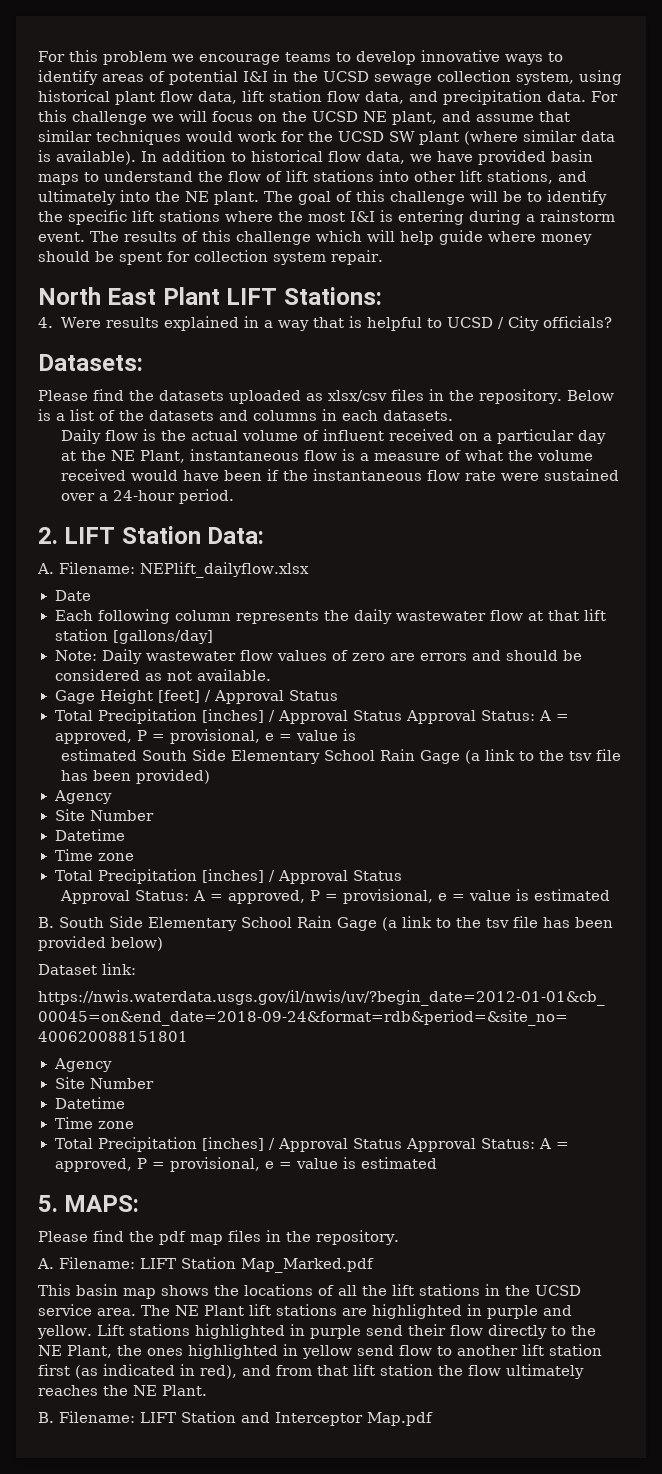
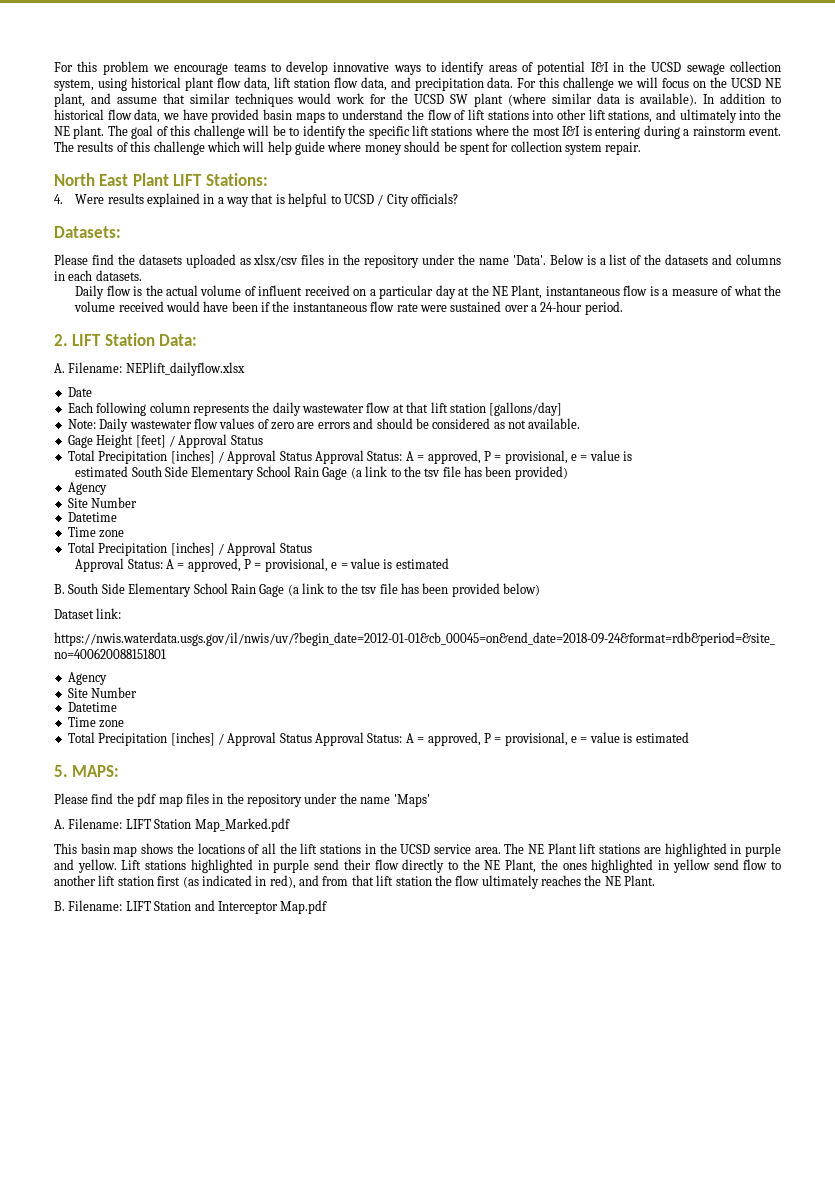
- Please find the datasets uploaded as xlsx/csv files in the repository.
+ Please find the datasets uploaded as xlsx/csv files in the repository under the name 'Data'.
- Please find the pdf map files in the repository.
+ Please find the pdf map files in the repository under the name 'Maps'

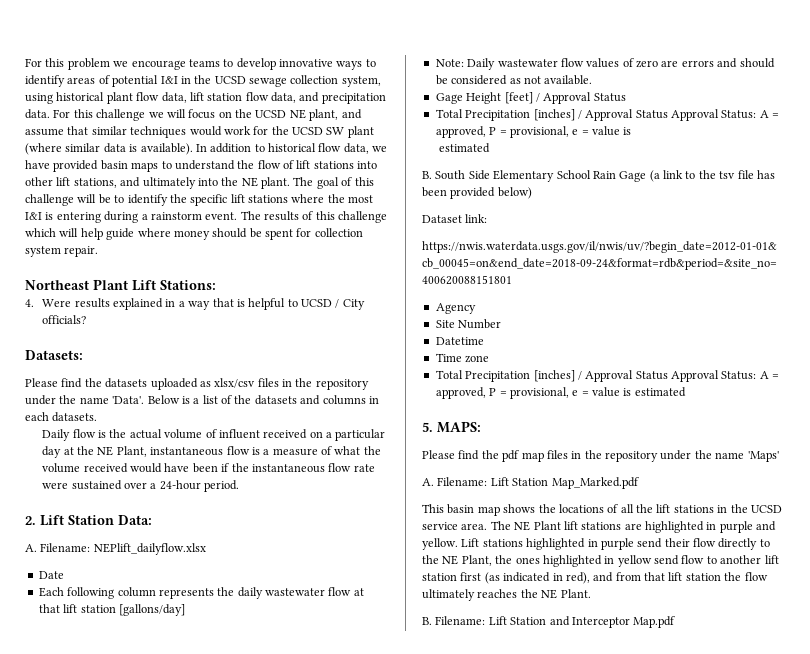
- North East Plant LIFT Stations:
+ Northeast Plant Lift Stations:
- 2. LIFT Station Data:
+ 2. Lift Station Data:
  Gage Height [feet] / Approval Status
  Total Precipitation [inches] / Approval Status Approval Status: A = approved, P = provisional, e = value is
- estimated South Side Elementary School Rain Gage (a link to the tsv file has been provided)
- Agency
- Site Number
- Datetime
- Time zone
- Total Precipitation [inches] / Approval Status
- Approval Status: A = approved, P = provisional, e = value is estimated
+ estimated
- A. Filename: LIFT Station Map_Marked.pdf
+ A. Filename: Lift Station Map_Marked.pdf
- B. Filename: LIFT Station and Interceptor Map.pdf
+ B. Filename: Lift Station and Interceptor Map.pdf

